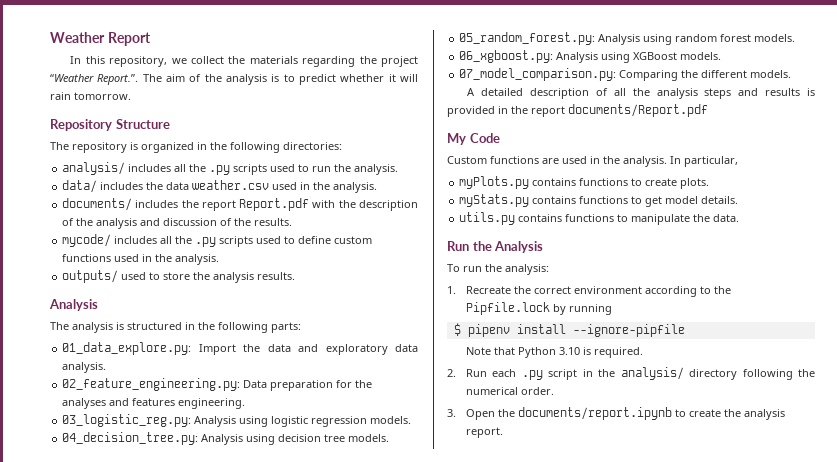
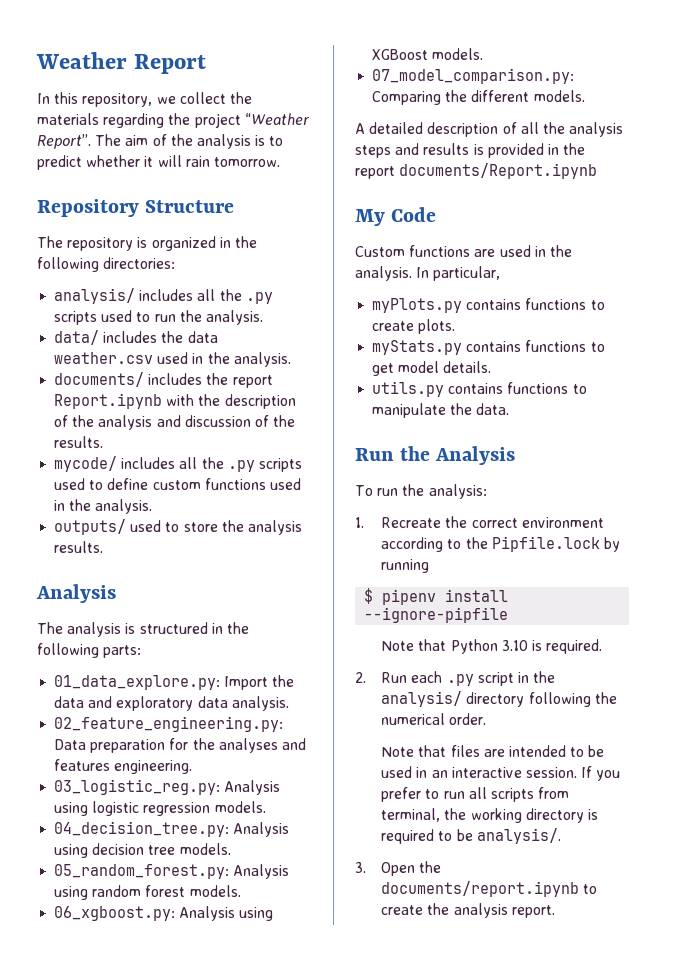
- In this repository, we collect the materials regarding the project “Weather Report.”. The aim of the analysis is to predict whether it will rain tomorrow.
+ In this repository, we collect the materials regarding the project “Weather Report”. The aim of the analysis is to predict whether it will rain tomorrow.
- documents/ includes the report Report.pdf with the description of the analysis and discussion of the results.
+ documents/ includes the report Report.ipynb with the description of the analysis and discussion of the results.
- A detailed description of all the analysis steps and results is provided in the report documents/Report.pdf
+ A detailed description of all the analysis steps and results is provided in the report documents/Report.ipynb
+ Note that files are intended to be used in an interactive session. If you prefer to run all scripts from terminal, the working directory is required to be analysis/.

